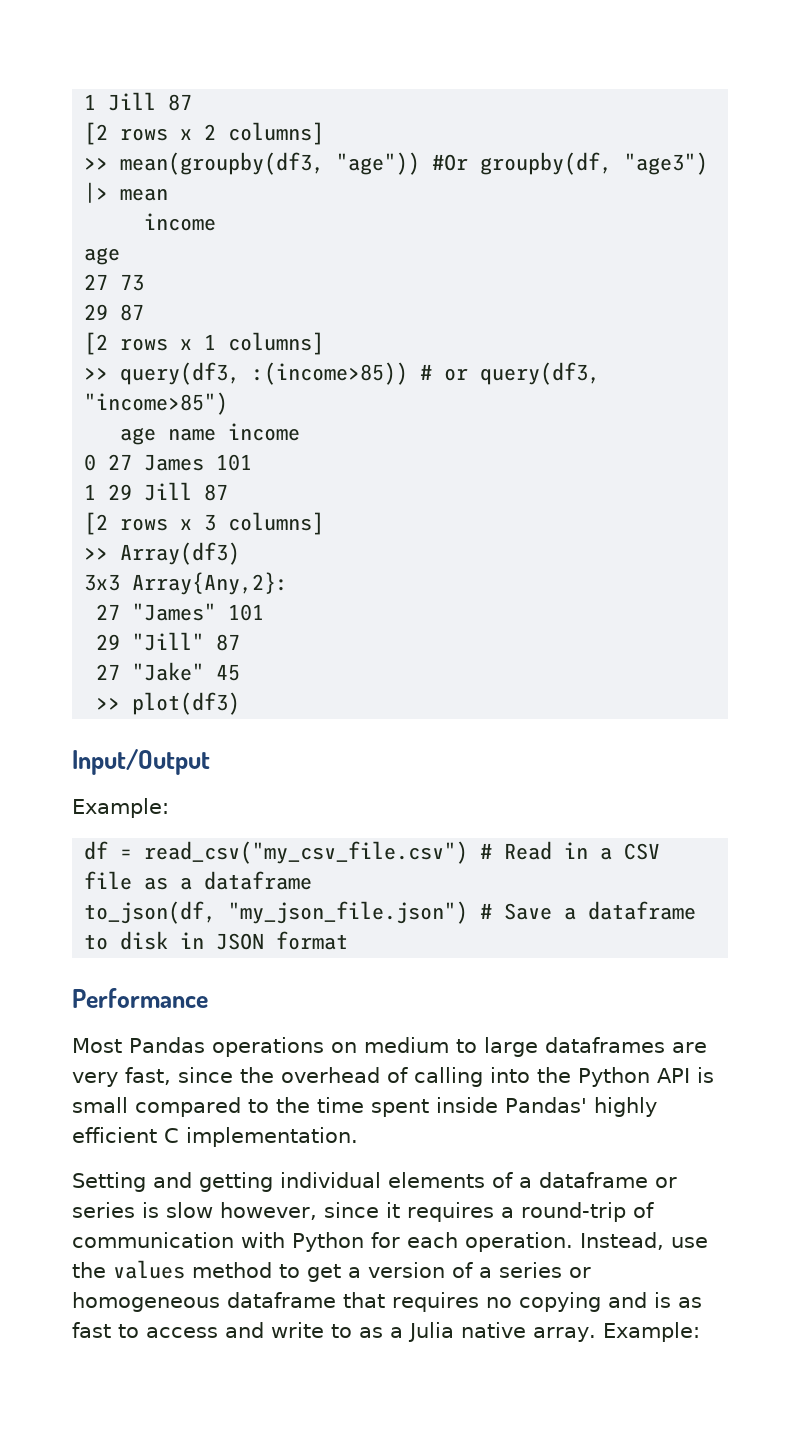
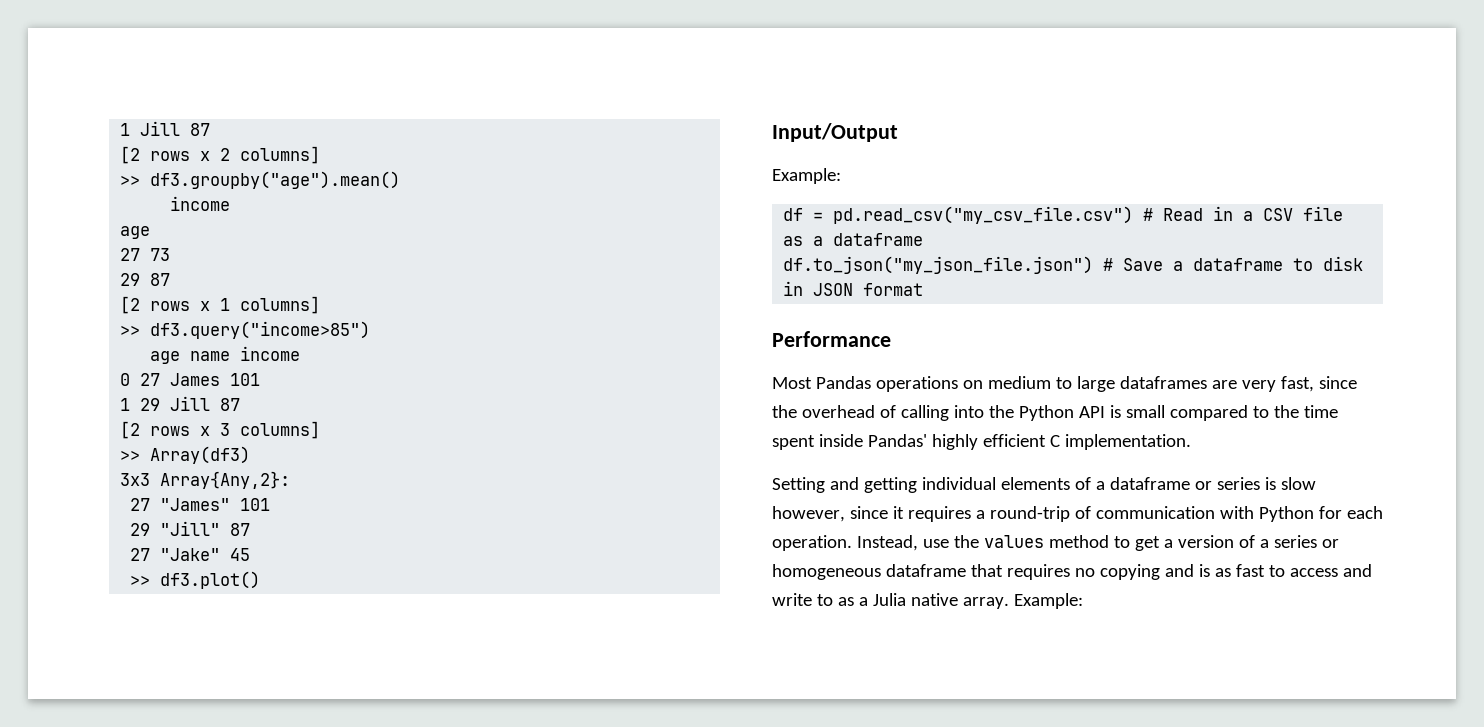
- >> mean(groupby(df3, "age")) #Or groupby(df, "age3") |> mean
+ >> df3.groupby("age").mean()
- >> query(df3, :(income>85)) # or query(df3, "income>85")
+ >> df3.query("income>85")
- >> plot(df3)
+ >> df3.plot()
- df = read_csv("my_csv_file.csv") # Read in a CSV file as a dataframe
+ df = pd.read_csv("my_csv_file.csv") # Read in a CSV file as a dataframe
- to_json(df, "my_json_file.json") # Save a dataframe to disk in JSON format
+ df.to_json("my_json_file.json") # Save a dataframe to disk in JSON format

